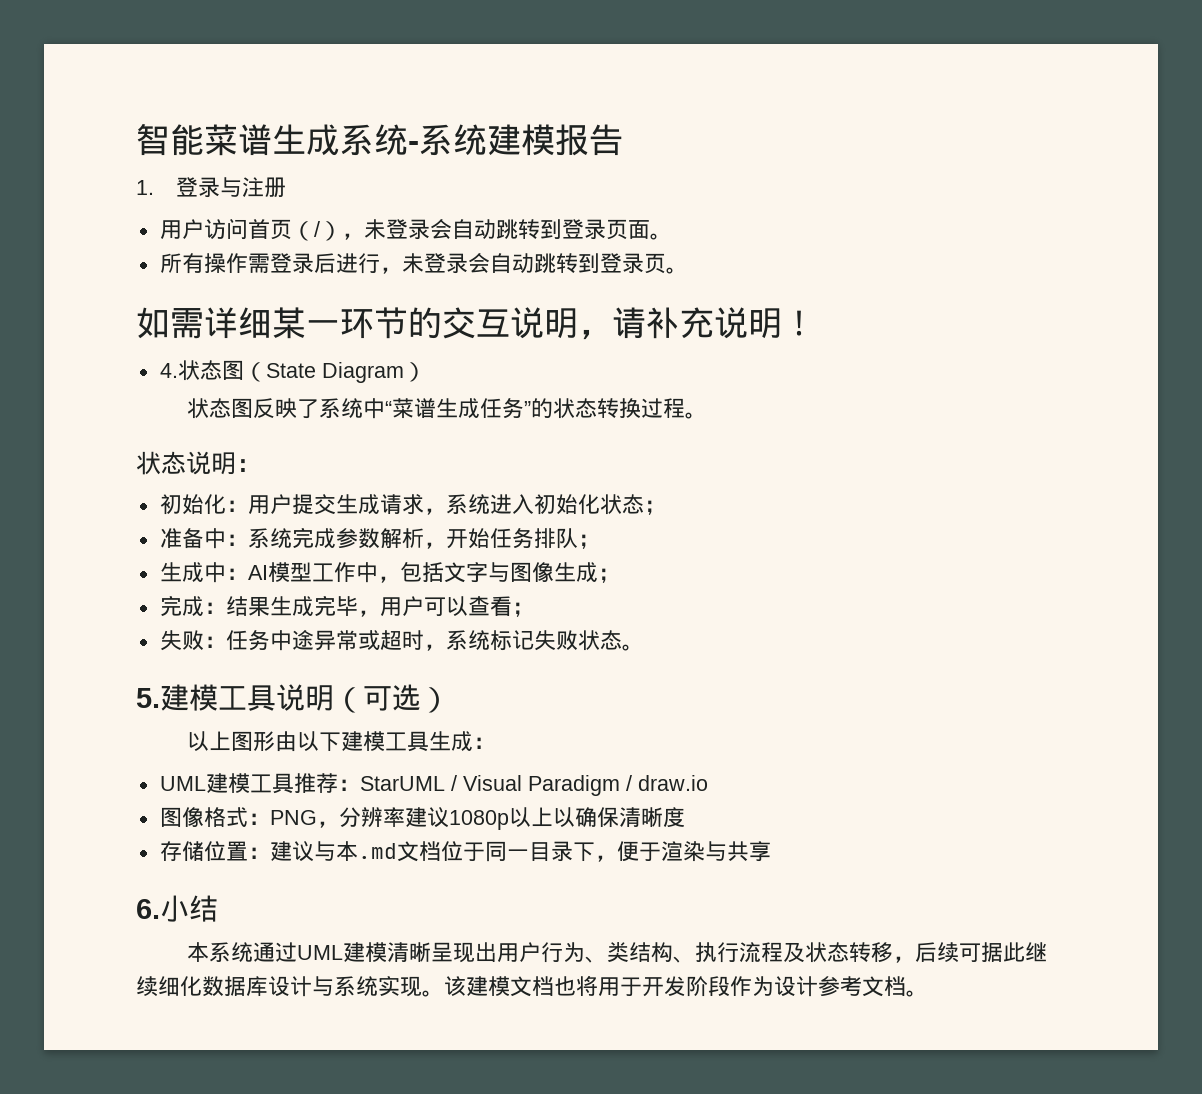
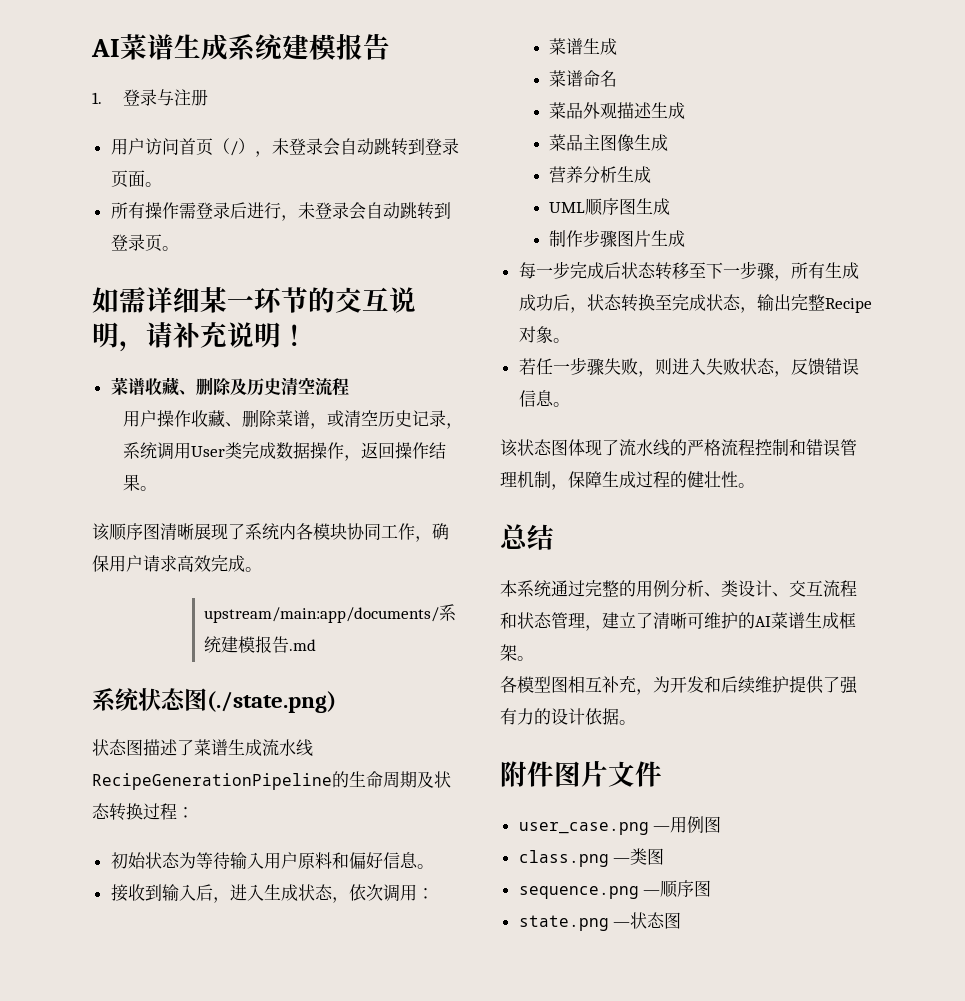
- 智能菜谱生成系统-系统建模报告
+ AI菜谱生成系统建模报告
- 4.状态图（State Diagram）
- 状态图反映了系统中“菜谱生成任务”的状态转换过程。
- 状态说明：
+ 菜谱收藏、删除及历史清空流程
+ 用户操作收藏、删除菜谱，或清空历史记录，系统调用User类完成数据操作，返回操作结果。
+ 该顺序图清晰展现了系统内各模块协同工作，确保用户请求高效完成。
+ upstream/main:app/documents/系统建模报告.md
+ 系统状态图(./state.png)
+ 状态图描述了菜谱生成流水线RecipeGenerationPipeline的生命周期及状态转换过程：
- 初始化：用户提交生成请求，系统进入初始化状态；
- 准备中：系统完成参数解析，开始任务排队；
- 生成中：AI模型工作中，包括文字与图像生成；
- 完成：结果生成完毕，用户可以查看；
- 失败：任务中途异常或超时，系统标记失败状态。
- 5.建模工具说明（可选）
- 以上图形由以下建模工具生成：
- UML建模工具推荐：StarUML / Visual Paradigm / draw.io
- 图像格式：PNG，分辨率建议1080p以上以确保清晰度
- 存储位置：建议与本.md文档位于同一目录下，便于渲染与共享
- 6.小结
- 本系统通过UML建模清晰呈现出用户行为、类结构、执行流程及状态转移，后续可据此继续细化数据库设计与系统实现。该建模文档也将用于开发阶段作为设计参考文档。
+ 初始状态为等待输入用户原料和偏好信息。
+ 接收到输入后，进入生成状态，依次调用：
+ 菜谱生成
+ 菜谱命名
+ 菜品外观描述生成
+ 菜品主图像生成
+ 营养分析生成
+ UML顺序图生成
+ 制作步骤图片生成
+ 每一步完成后状态转移至下一步骤，所有生成成功后，状态转换至完成状态，输出完整Recipe对象。
+ 若任一步骤失败，则进入失败状态，反馈错误信息。
+ 该状态图体现了流水线的严格流程控制和错误管理机制，保障生成过程的健壮性。
+ 总结
+ 本系统通过完整的用例分析、类设计、交互流程和状态管理，建立了清晰可维护的AI菜谱生成框架。
+ 各模型图相互补充，为开发和后续维护提供了强有力的设计依据。
+ 附件图片文件
+ user_case.png —用例图
+ class.png —类图
+ sequence.png —顺序图
+ state.png —状态图

